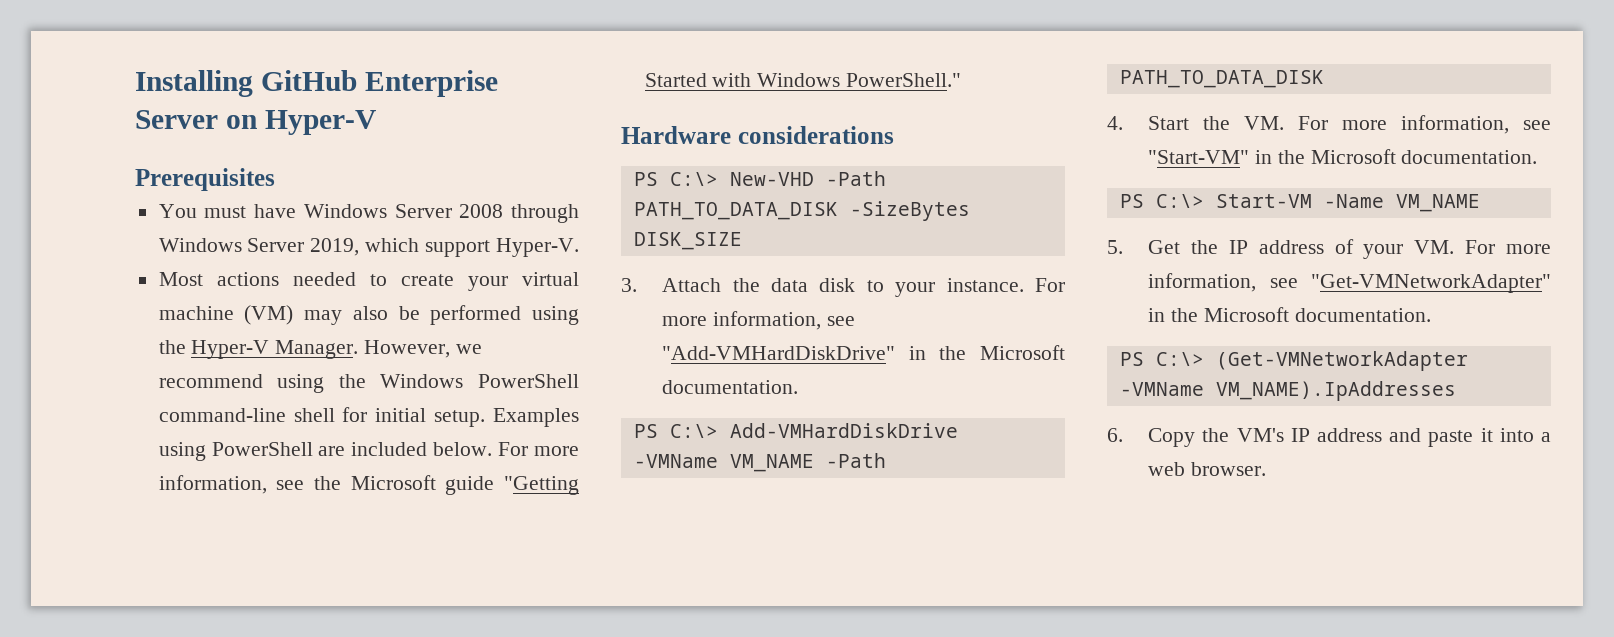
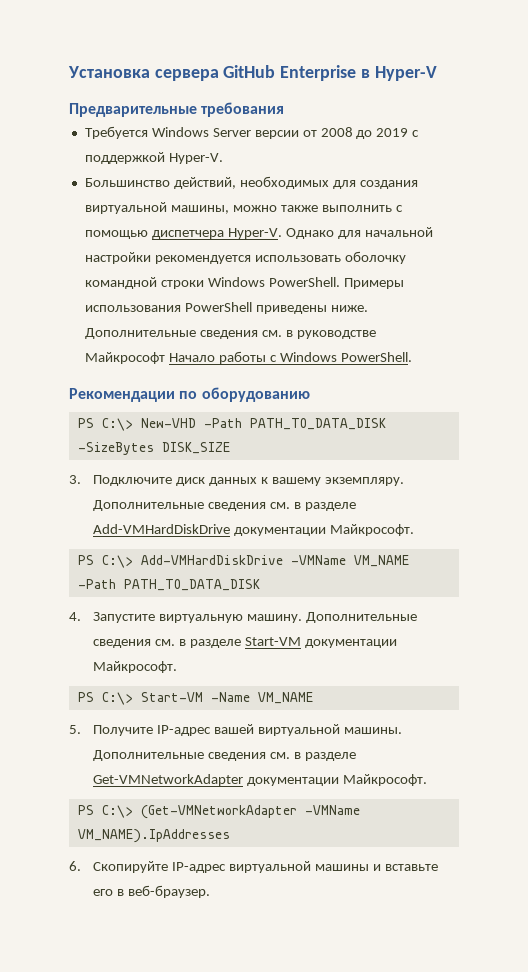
- Installing GitHub Enterprise Server on Hyper-V
- Prerequisites
- You must have Windows Server 2008 through Windows Server 2019, which support Hyper-V.
- Most actions needed to create your virtual machine (VM) may also be performed using the Hyper-V Manager. However, we recommend using the Windows PowerShell command-line shell for initial setup. Examples using PowerShell are included below. For more information, see the Microsoft guide "Getting Started with Windows PowerShell."
- Hardware considerations
+ Установка сервера GitHub Enterprise в Hyper-V
+ Предварительные требования
+ Требуется Windows Server версии от 2008 до 2019 с поддержкой Hyper-V.
+ Большинство действий, необходимых для создания виртуальной машины, можно также выполнить с помощью диспетчера Hyper-V. Однако для начальной настройки рекомендуется использовать оболочку командной строки Windows PowerShell. Примеры использования PowerShell приведены ниже. Дополнительные сведения см. в руководстве Майкрософт Начало работы с Windows PowerShell.
+ Рекомендации по оборудованию
- 3. Attach the data disk to your instance. For more information, see "Add-VMHardDiskDrive" in the Microsoft documentation.
+ 3. Подключите диск данных к вашему экземпляру. Дополнительные сведения см. в разделе Add-VMHardDiskDrive документации Майкрософт.
- 4. Start the VM. For more information, see "Start-VM" in the Microsoft documentation.
+ 4. Запустите виртуальную машину. Дополнительные сведения см. в разделе Start-VM документации Майкрософт.
- 5. Get the IP address of your VM. For more information, see "Get-VMNetworkAdapter" in the Microsoft documentation.
+ 5. Получите IP-адрес вашей виртуальной машины. Дополнительные сведения см. в разделе Get-VMNetworkAdapter документации Майкрософт.
- 6. Copy the VM's IP address and paste it into a web browser.
+ 6. Скопируйте IP-адрес виртуальной машины и вставьте его в веб-браузер.

